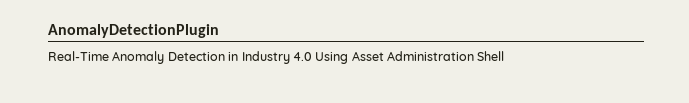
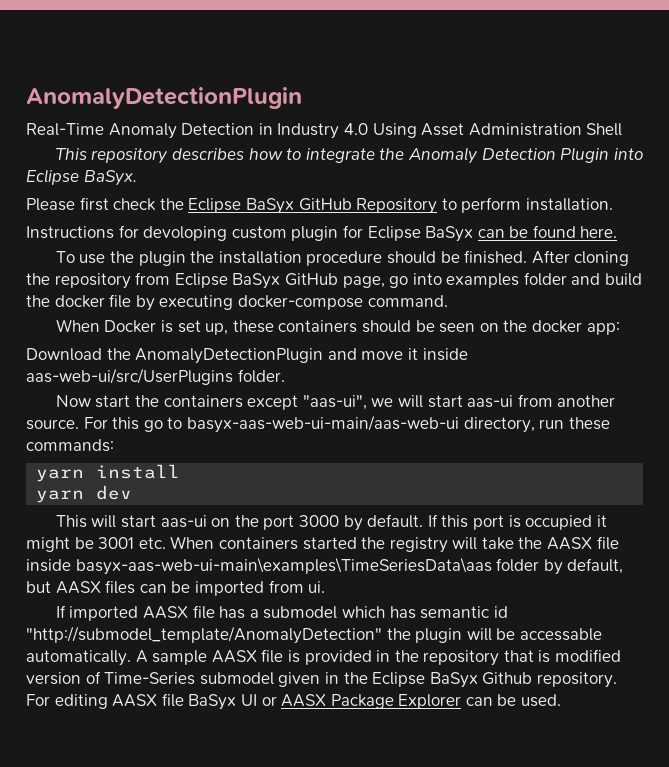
+ This repository describes how to integrate the Anomaly Detection Plugin into Eclipse BaSyx.
+ Please first check the Eclipse BaSyx GitHub Repository to perform installation.
+ Instructions for devoloping custom plugin for Eclipse BaSyx can be found here.
+ To use the plugin the installation procedure should be finished. After cloning the repository from Eclipse BaSyx GitHub page, go into examples folder and build the docker file by executing docker-compose command.
+ When Docker is set up, these containers should be seen on the docker app:
+ Download the AnomalyDetectionPlugin and move it inside aas-web-ui/src/UserPlugins folder.
+ Now start the containers except "aas-ui", we will start aas-ui from another source. For this go to basyx-aas-web-ui-main/aas-web-ui directory, run these commands:
+ yarn install
+ yarn dev
+ This will start aas-ui on the port 3000 by default. If this port is occupied it might be 3001 etc. When containers started the registry will take the AASX file inside basyx-aas-web-ui-main\examples\TimeSeriesData\aas folder by default, but AASX files can be imported from ui.
+ If imported AASX file has a submodel which has semantic id "http://submodel_template/AnomalyDetection" the plugin will be accessable automatically. A sample AASX file is provided in the repository that is modified version of Time-Series submodel given in the Eclipse BaSyx Github repository. For editing AASX file BaSyx UI or AASX Package Explorer can be used.

